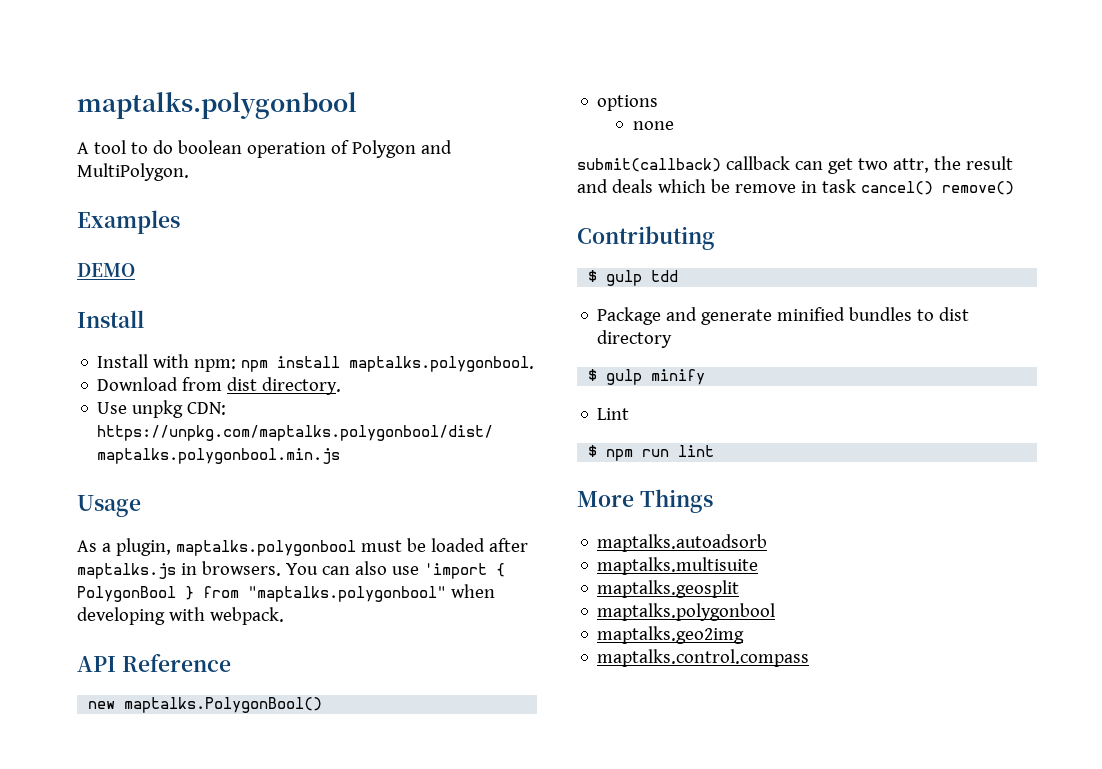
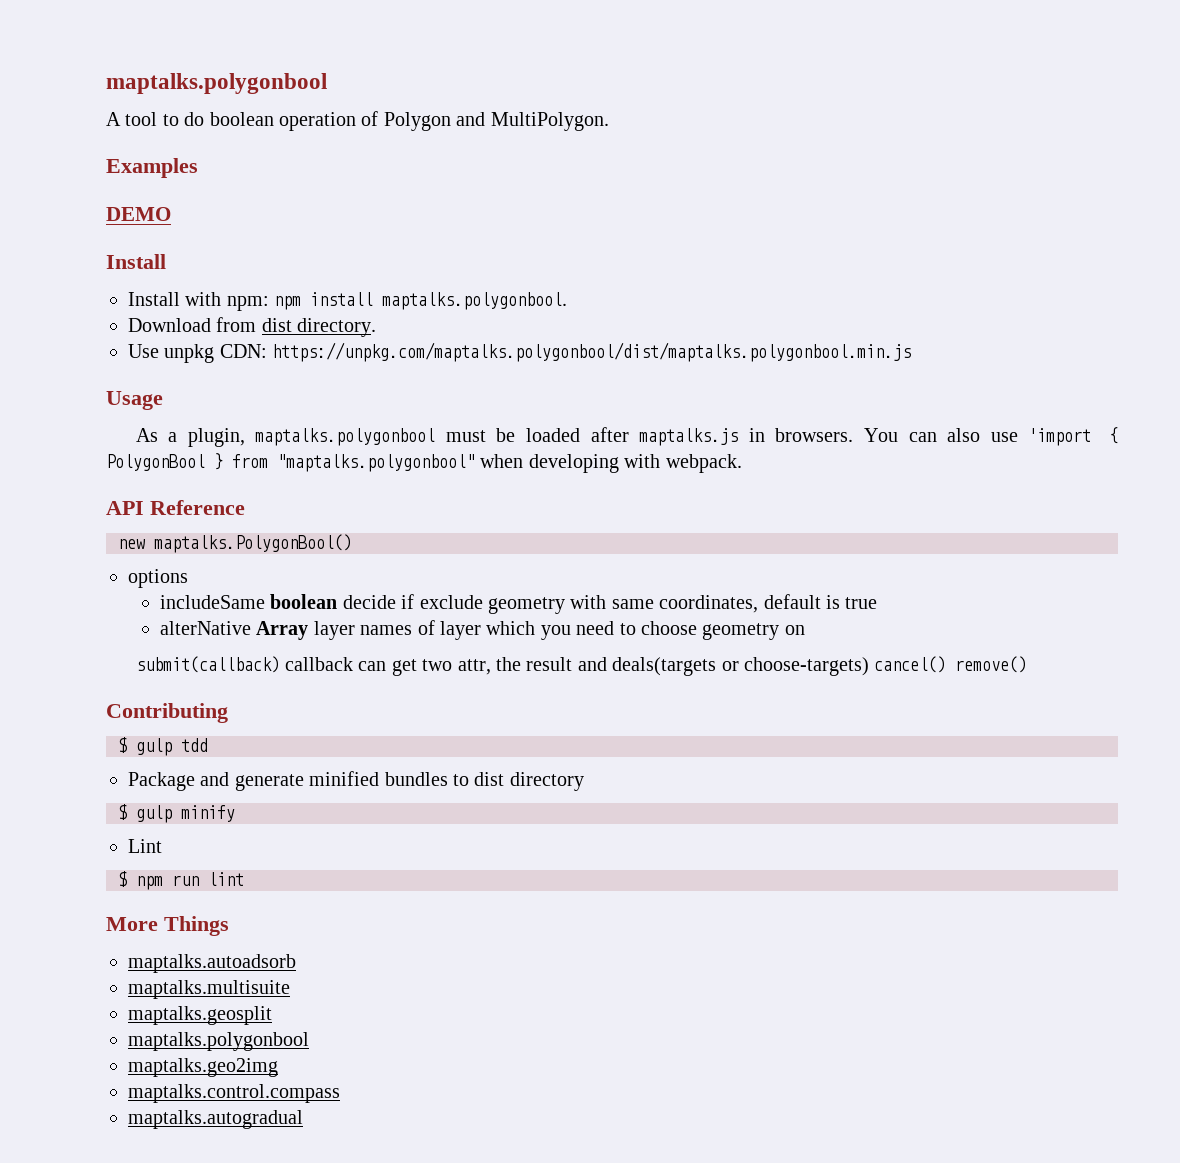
- none
+ includeSame boolean decide if exclude geometry with same coordinates, default is true
+ alterNative Array layer names of layer which you need to choose geometry on
- submit(callback) callback can get two attr, the result and deals which be remove in task cancel() remove()
+ submit(callback) callback can get two attr, the result and deals(targets or choose-targets) cancel() remove()
+ maptalks.autogradual

